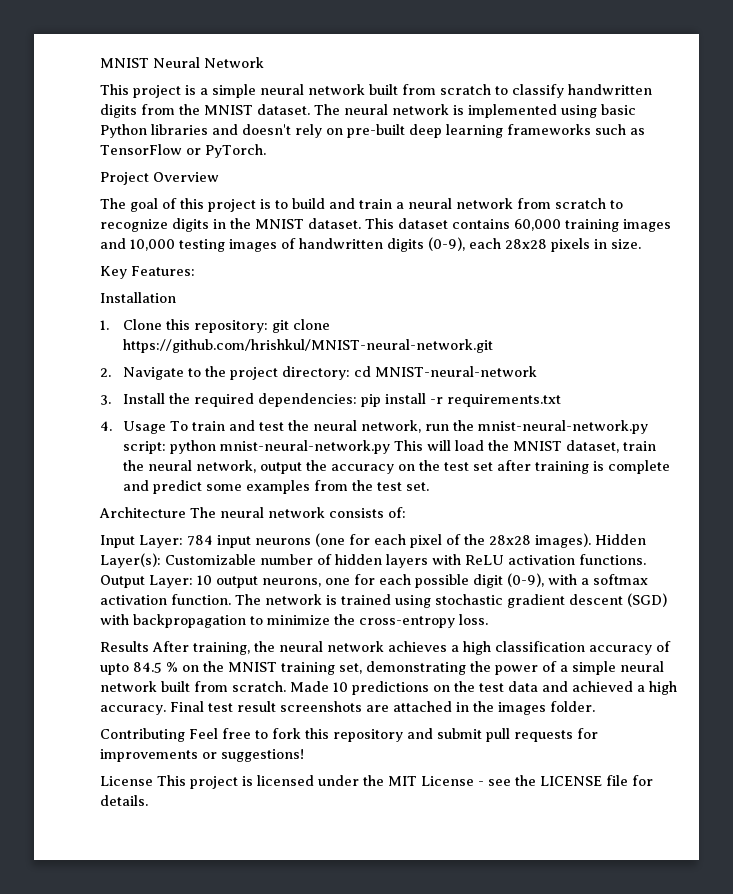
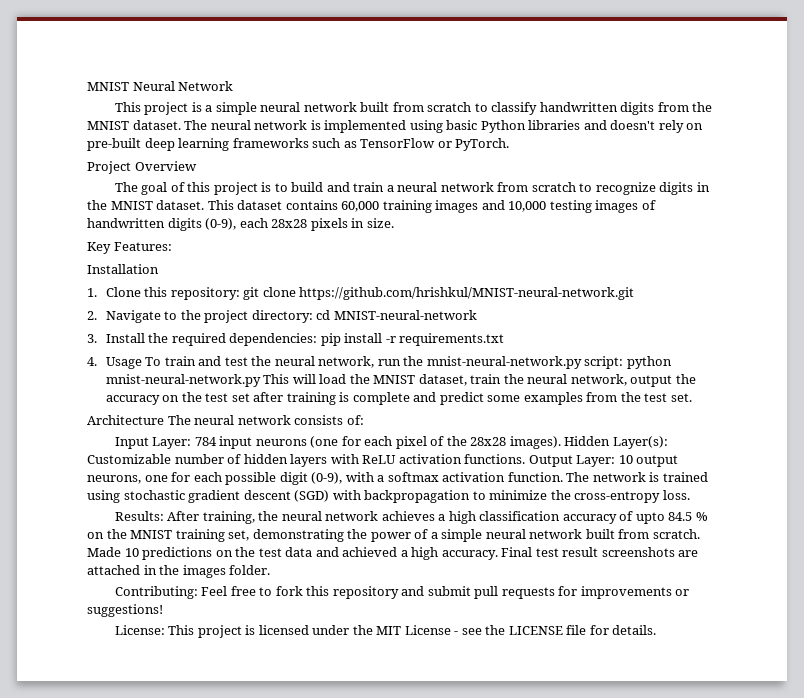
- Results After training, the neural network achieves a high classification accuracy of upto 84.5 % on the MNIST training set, demonstrating the power of a simple neural network built from scratch.
+ Results: After training, the neural network achieves a high classification accuracy of upto 84.5 % on the MNIST training set, demonstrating the power of a simple neural network built from scratch.
- Contributing Feel free to fork this repository and submit pull requests for improvements or suggestions!
+ Contributing: Feel free to fork this repository and submit pull requests for improvements or suggestions!
- License This project is licensed under the MIT License - see the LICENSE file for details.
+ License: This project is licensed under the MIT License - see the LICENSE file for details.

